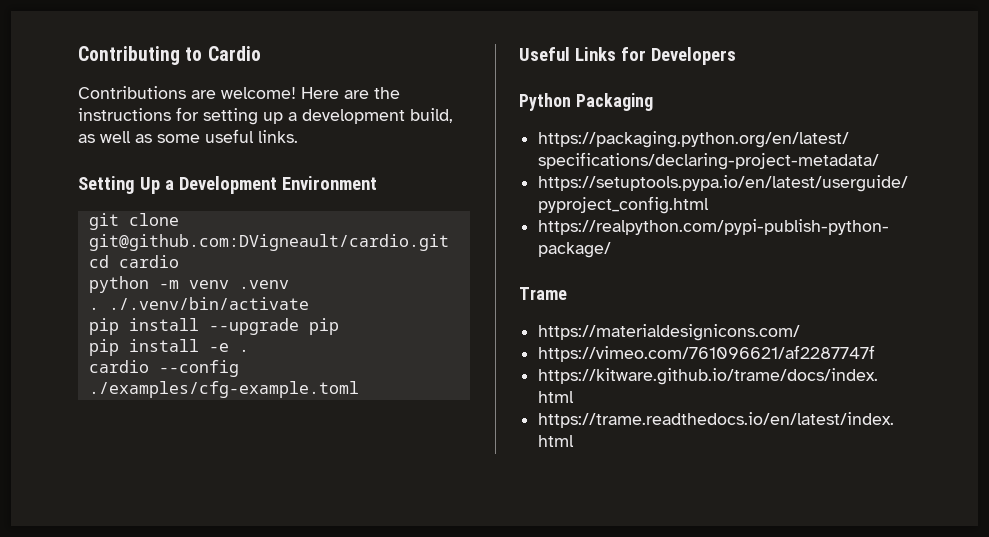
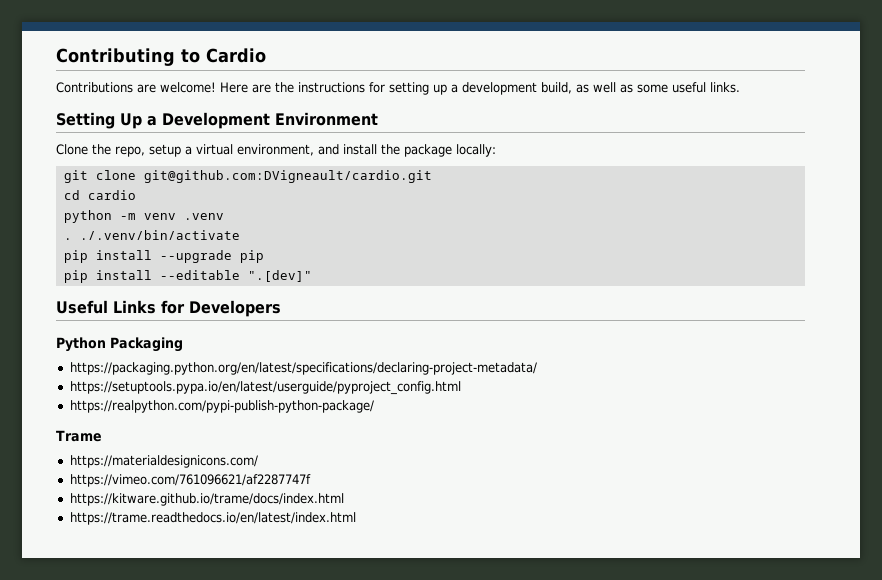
+ Clone the repo, setup a virtual environment, and install the package locally:
- pip install -e .
- cardio --config ./examples/cfg-example.toml
+ pip install --editable ".[dev]"

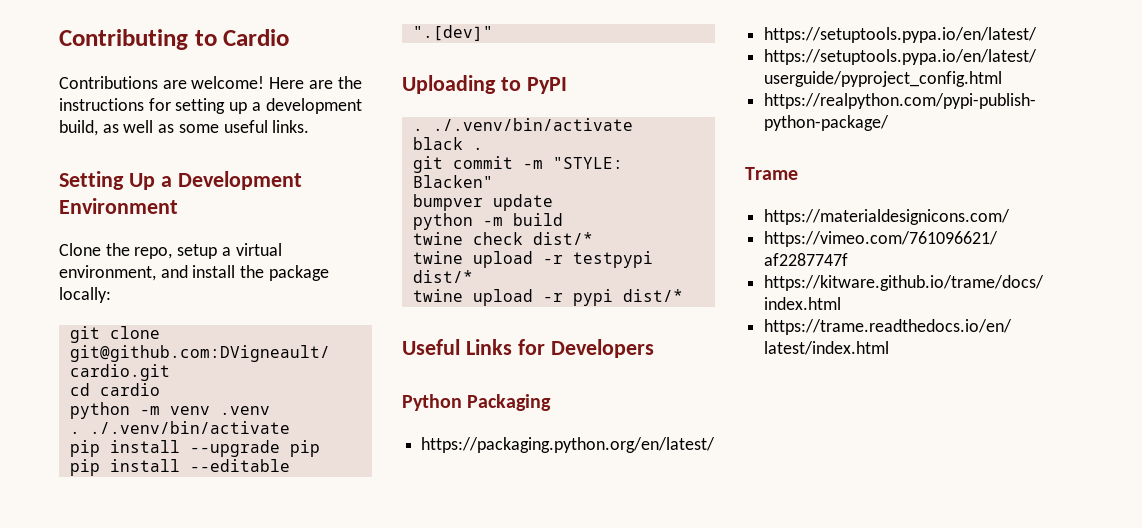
+ Uploading to PyPI
+ . ./.venv/bin/activate
+ black .
+ git commit -m "STYLE: Blacken"
+ bumpver update
+ python -m build
+ twine check dist/*
+ twine upload -r testpypi dist/*
+ twine upload -r pypi dist/*
- https://packaging.python.org/en/latest/specifications/declaring-project-metadata/
+ https://packaging.python.org/en/latest/
+ https://setuptools.pypa.io/en/latest/

